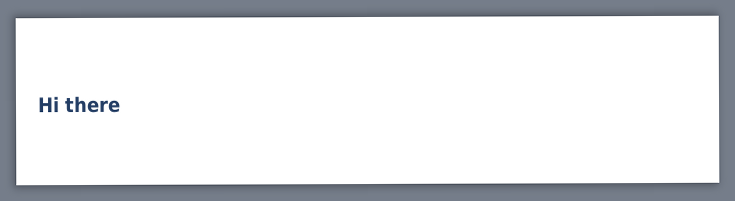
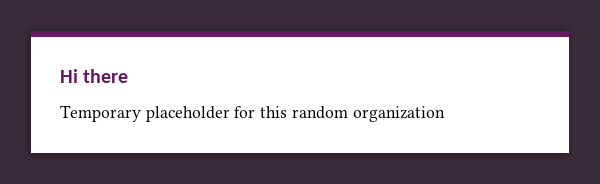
+ Temporary placeholder for this random organization

